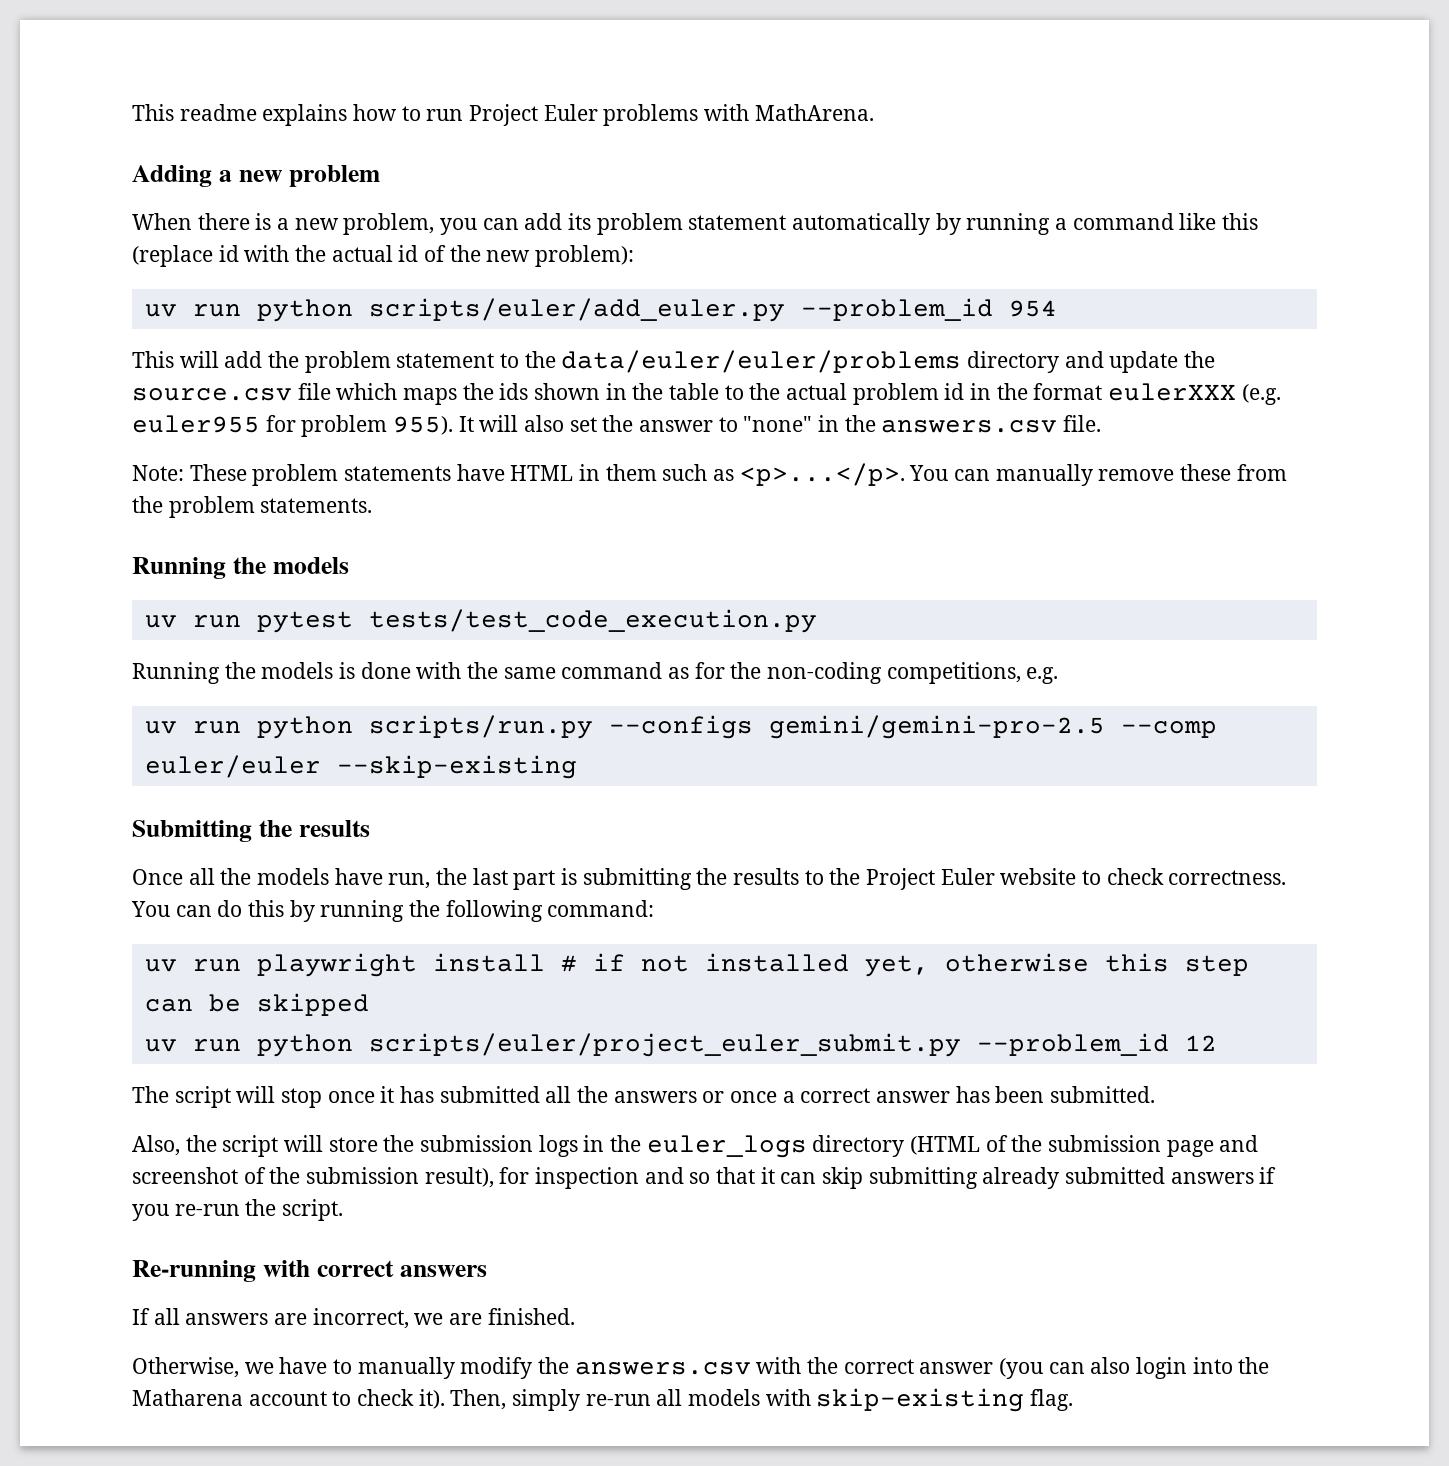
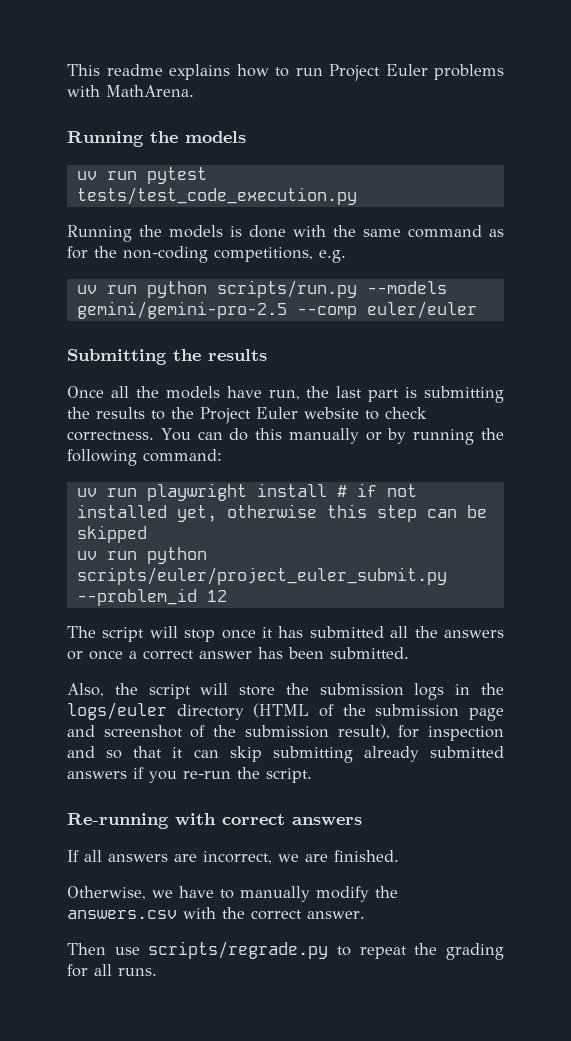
- Adding a new problem
- When there is a new problem, you can add its problem statement automatically by running a command like this (replace id with the actual id of the new problem):
- uv run python scripts/euler/add_euler.py --problem_id 954
- This will add the problem statement to the data/euler/euler/problems directory and update the source.csv file which maps the ids shown in the table to the actual problem id in the format eulerXXX (e.g. euler955 for problem 955). It will also set the answer to "none" in the answers.csv file.
- Note: These problem statements have HTML in them such as <p>...</p>. You can manually remove these from the problem statements.
- uv run python scripts/run.py --configs gemini/gemini-pro-2.5 --comp euler/euler --skip-existing
+ uv run python scripts/run.py --models gemini/gemini-pro-2.5 --comp euler/euler
- You can do this by running the following command:
+ You can do this manually or by running the following command:
- Also, the script will store the submission logs in the euler_logs directory (HTML of the submission page and screenshot of the submission result), for inspection and so that it can skip submitting already submitted answers if you re-run the script.
+ Also, the script will store the submission logs in the logs/euler directory (HTML of the submission page and screenshot of the submission result), for inspection and so that it can skip submitting already submitted answers if you re-run the script.
- Otherwise, we have to manually modify the answers.csv with the correct answer (you can also login into the Matharena account to check it). Then, simply re-run all models with skip-existing flag.
+ Otherwise, we have to manually modify the answers.csv with the correct answer.
+ Then use scripts/regrade.py to repeat the grading for all runs.

